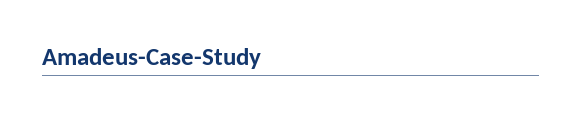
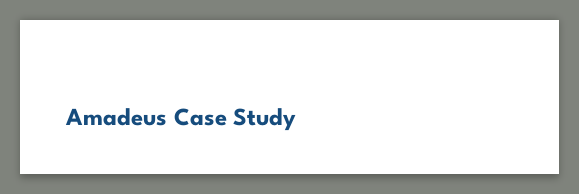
- Amadeus-Case-Study
+ Amadeus Case Study

